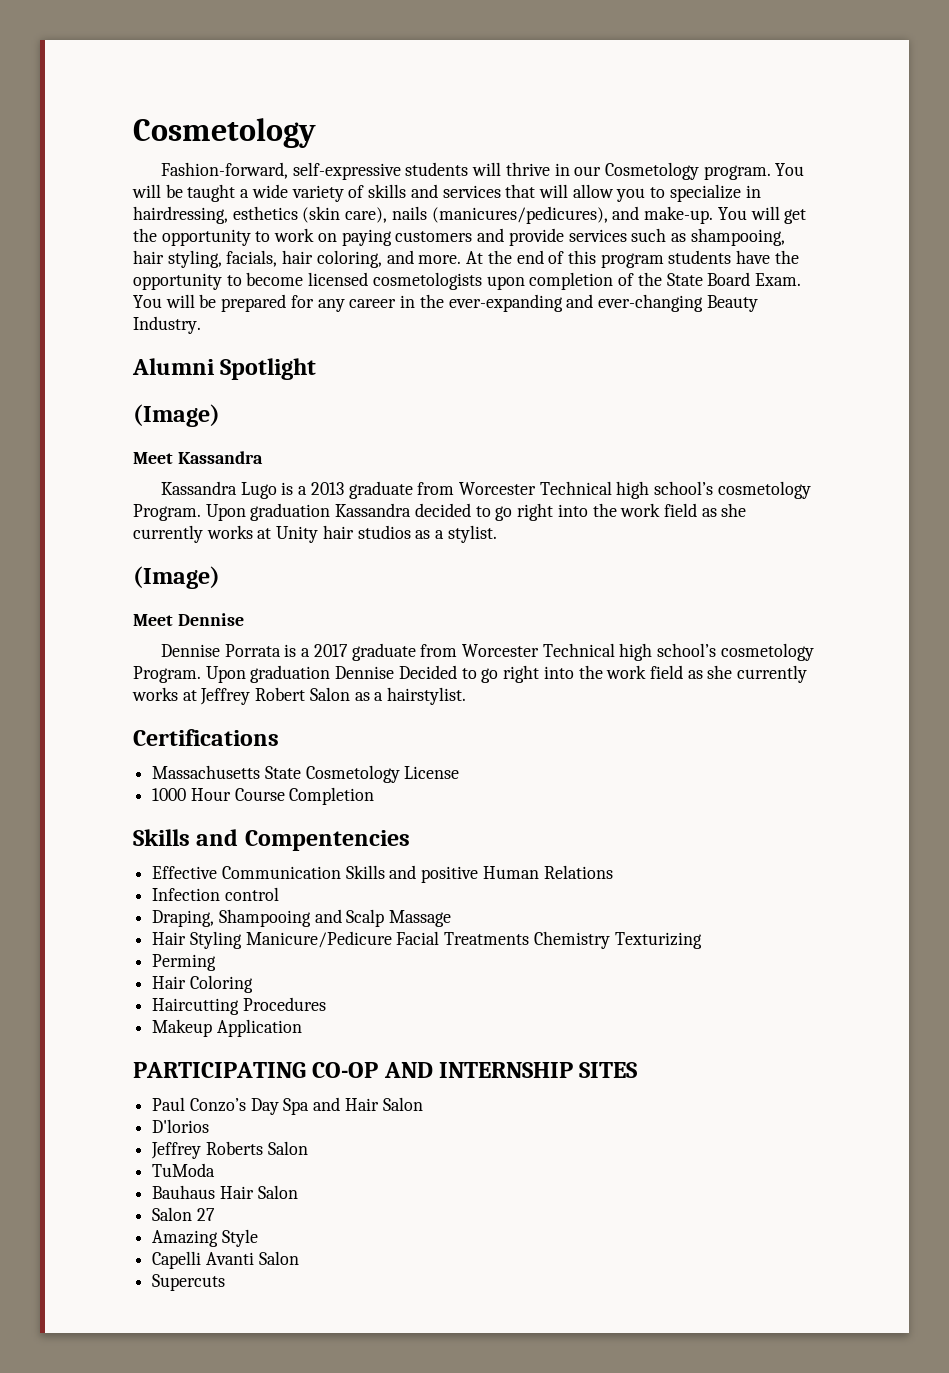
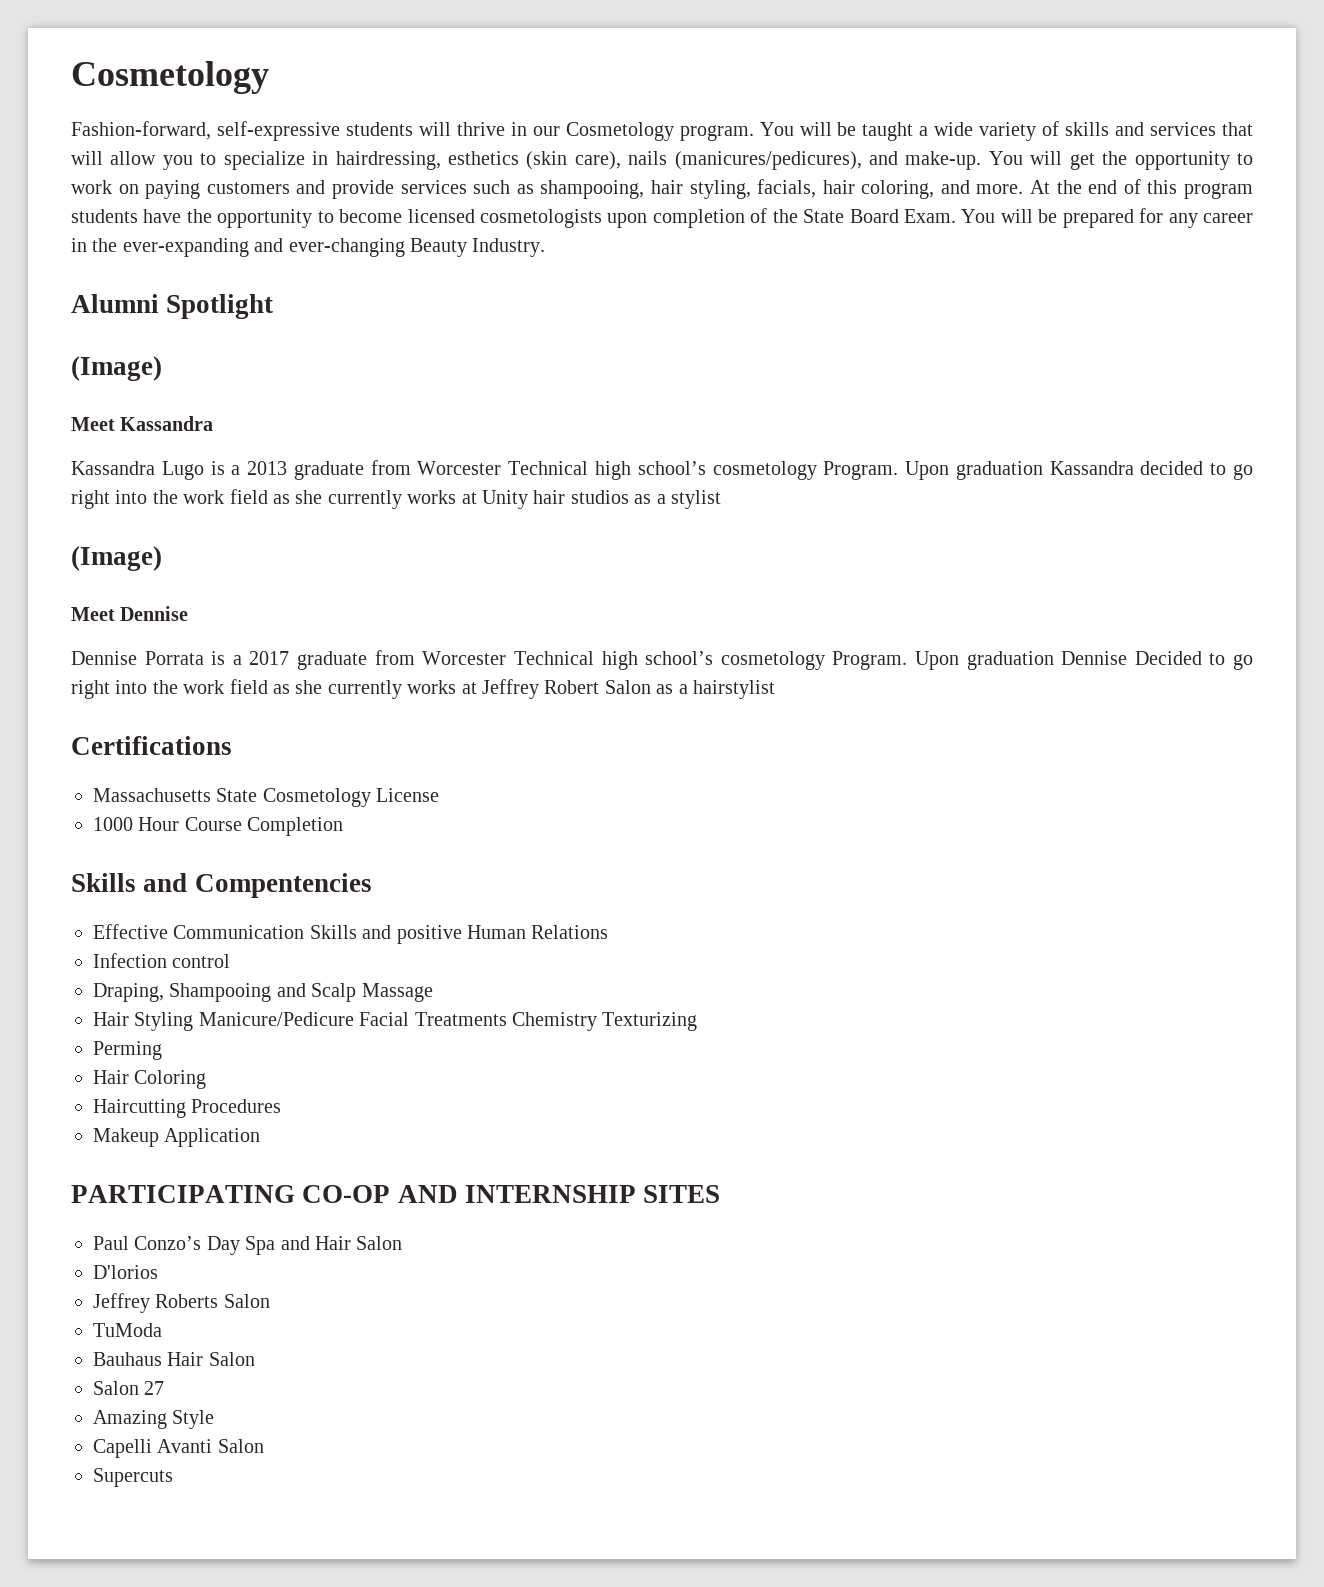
- Upon graduation Kassandra decided to go right into the work field as she currently works at Unity hair studios as a stylist.
+ Upon graduation Kassandra decided to go right into the work field as she currently works at Unity hair studios as a stylist
- Upon graduation Dennise Decided to go right into the work field as she currently works at Jeffrey Robert Salon as a hairstylist.
+ Upon graduation Dennise Decided to go right into the work field as she currently works at Jeffrey Robert Salon as a hairstylist

